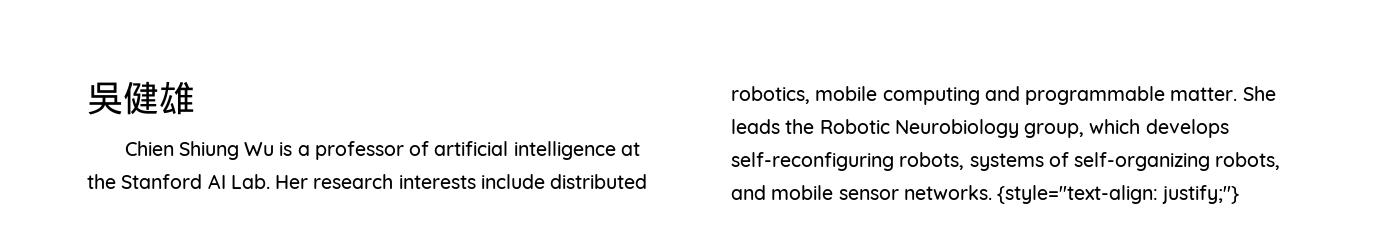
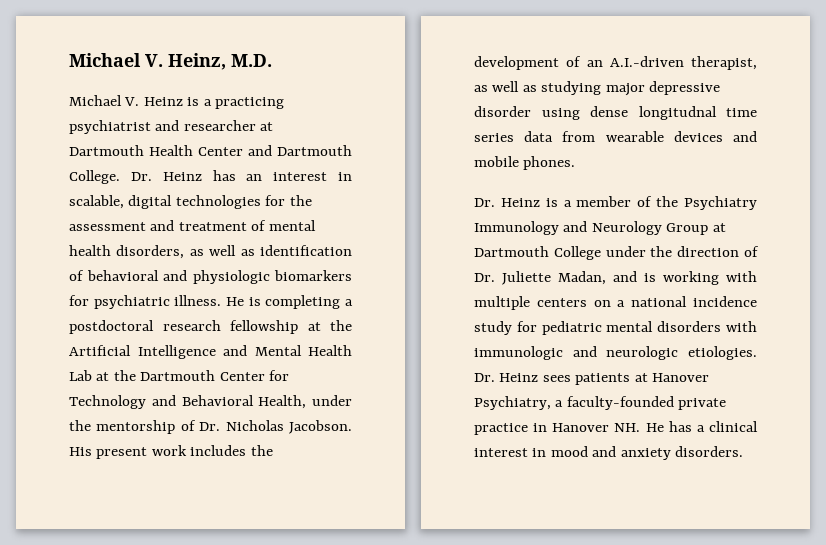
- 吳健雄
- Chien Shiung Wu is a professor of artificial intelligence at the Stanford AI Lab. Her research interests include distributed robotics, mobile computing and programmable matter. She leads the Robotic Neurobiology group, which develops self-reconfiguring robots, systems of self-organizing robots, and mobile sensor networks. {style="text-align: justify;"}
+ Michael V. Heinz, M.D.
+ Michael V. Heinz is a practicing psychiatrist and researcher at Dartmouth Health Center and Dartmouth College. Dr. Heinz has an interest in scalable, digital technologies for the assessment and treatment of mental health disorders, as well as identification of behavioral and physiologic biomarkers for psychiatric illness. He is completing a postdoctoral research fellowship at the Artificial Intelligence and Mental Health Lab at the Dartmouth Center for Technology and Behavioral Health, under the mentorship of Dr. Nicholas Jacobson. His present work includes the development of an A.I.-driven therapist, as well as studying major depressive disorder using dense longitudnal time series data from wearable devices and mobile phones.
+ Dr. Heinz is a member of the Psychiatry Immunology and Neurology Group at Dartmouth College under the direction of Dr. Juliette Madan, and is working with multiple centers on a national incidence study for pediatric mental disorders with immunologic and neurologic etiologies. Dr. Heinz sees patients at Hanover Psychiatry, a faculty-founded private practice in Hanover NH. He has a clinical interest in mood and anxiety disorders.

